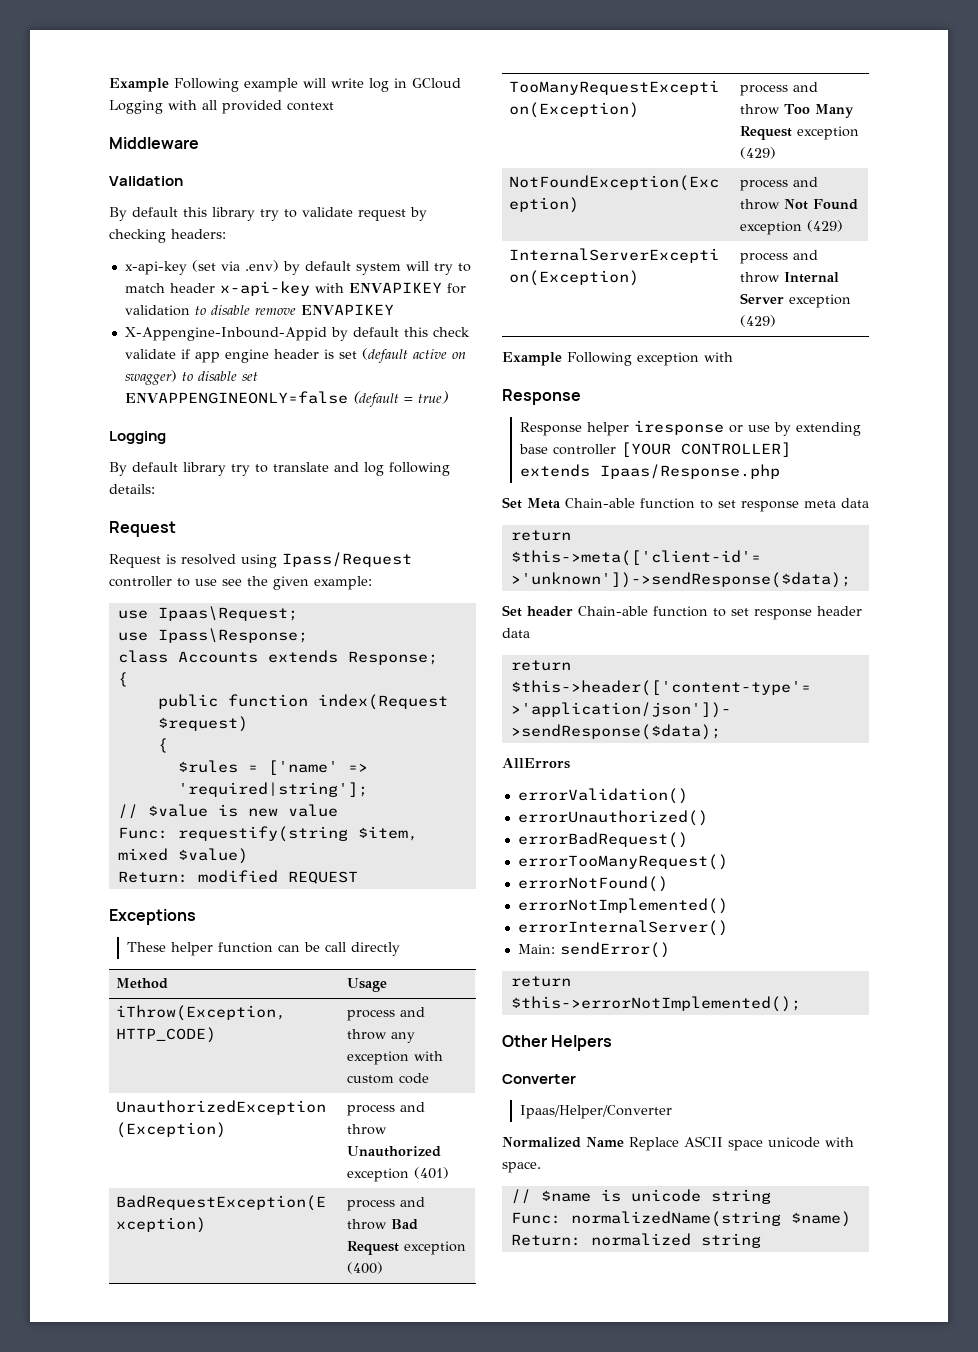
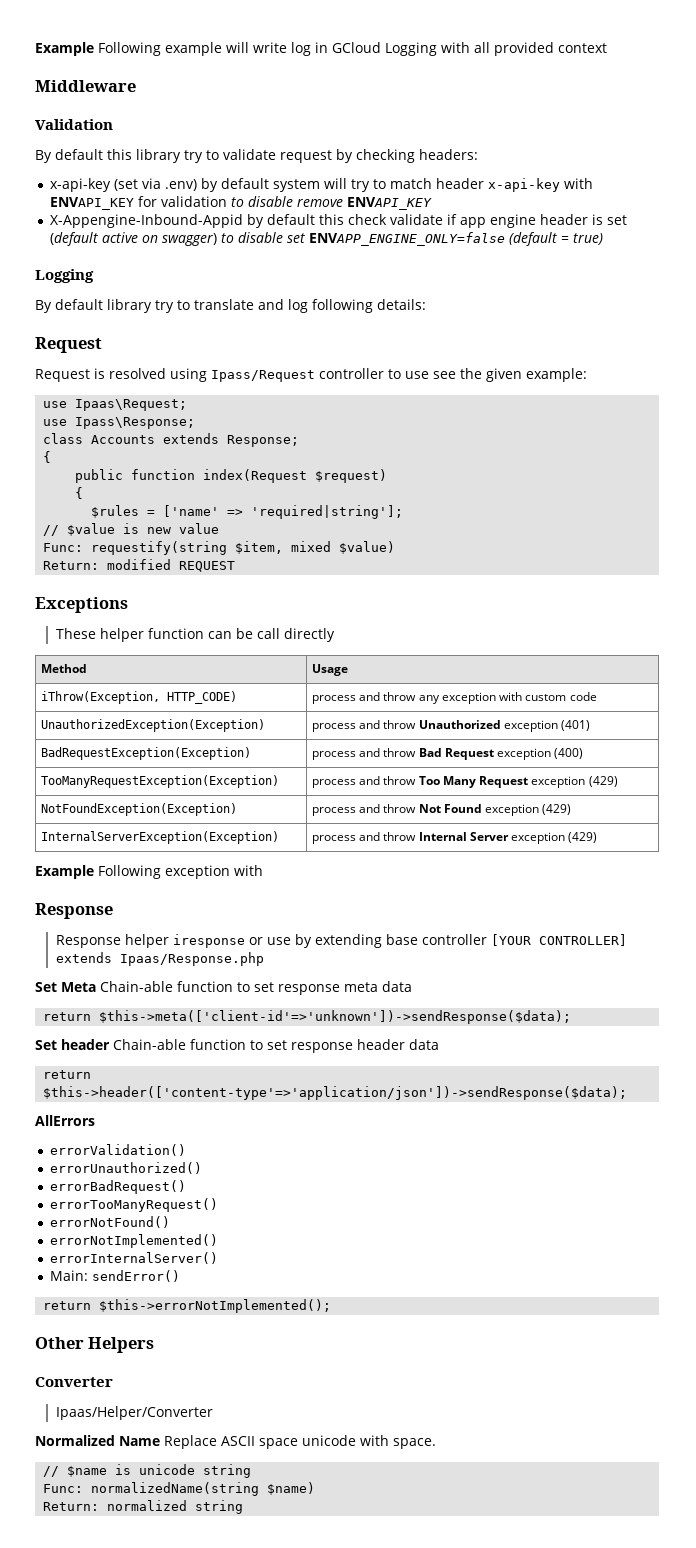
- x-api-key (set via .env) by default system will try to match header x-api-key with ENVAPIKEY for validation to disable remove ENVAPIKEY
+ x-api-key (set via .env) by default system will try to match header x-api-key with ENVAPI_KEY for validation to disable remove ENVAPI_KEY
- X-Appengine-Inbound-Appid by default this check validate if app engine header is set (default active on swagger) to disable set ENVAPPENGINEONLY=false (default = true)
+ X-Appengine-Inbound-Appid by default this check validate if app engine header is set (default active on swagger) to disable set ENVAPP_ENGINE_ONLY=false (default = true)

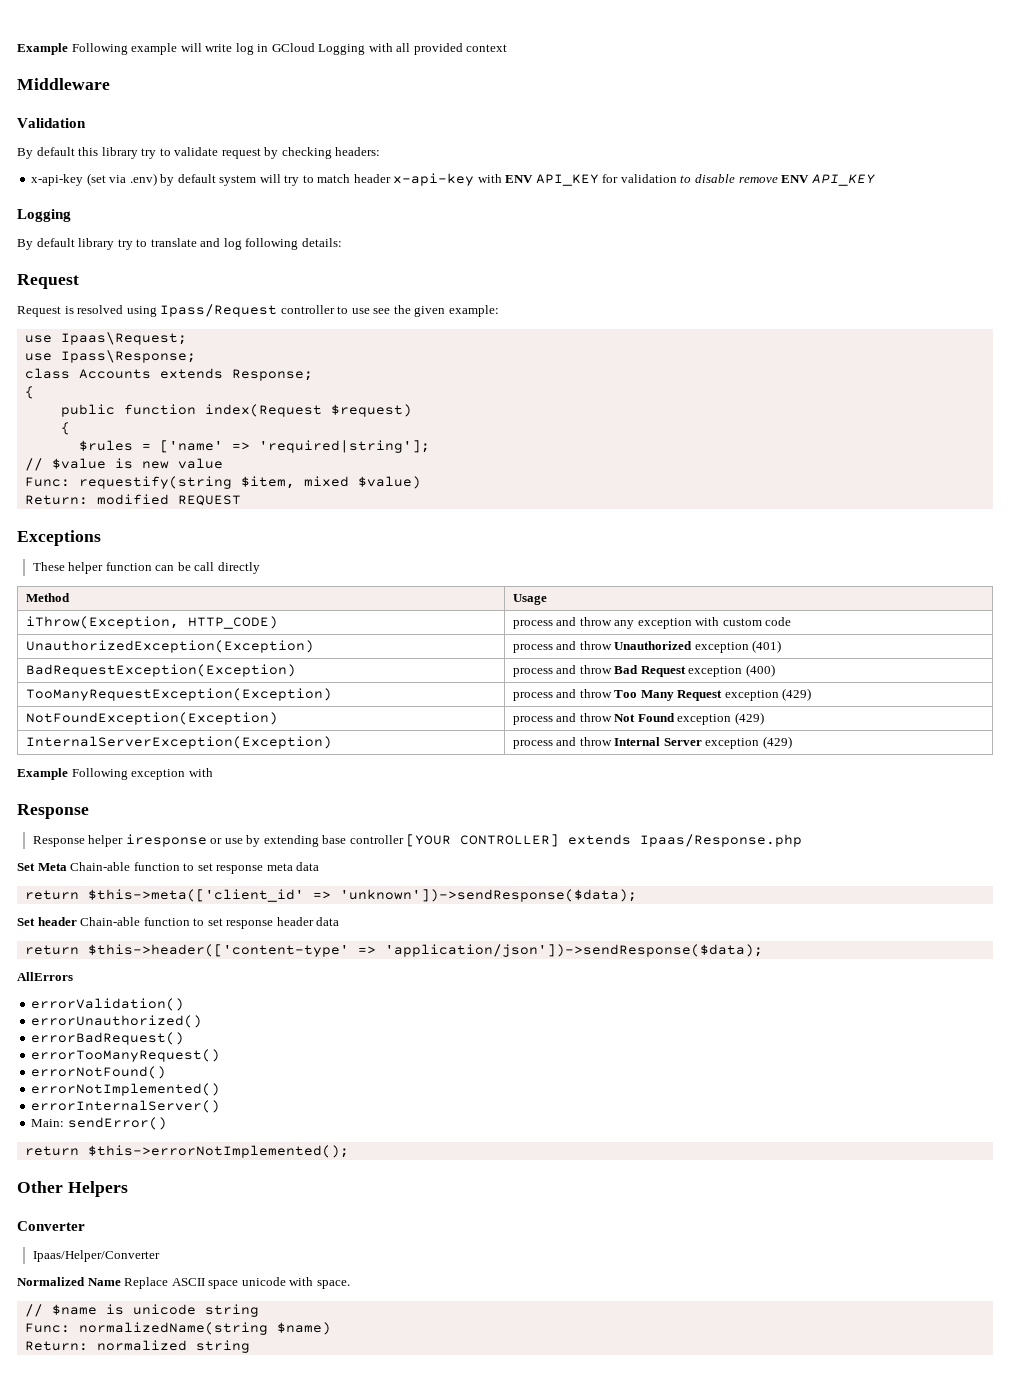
- x-api-key (set via .env) by default system will try to match header x-api-key with ENVAPI_KEY for validation to disable remove ENVAPI_KEY
- X-Appengine-Inbound-Appid by default this check validate if app engine header is set (default active on swagger) to disable set ENVAPP_ENGINE_ONLY=false (default = true)
+ x-api-key (set via .env) by default system will try to match header x-api-key with ENV API_KEY for validation to disable remove ENV API_KEY
- return $this->meta(['client-id'=>'unknown'])->sendResponse($data);
+ return $this->meta(['client_id' => 'unknown'])->sendResponse($data);
- return $this->header(['content-type'=>'application/json'])->sendResponse($data);
+ return $this->header(['content-type' => 'application/json'])->sendResponse($data);

